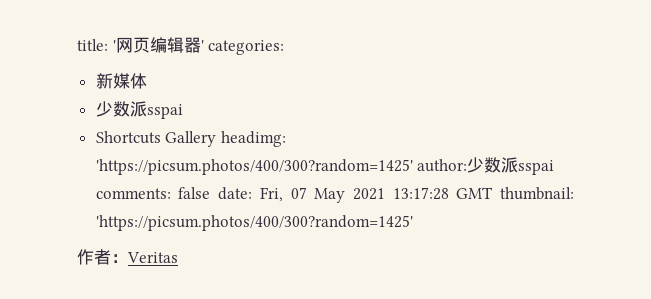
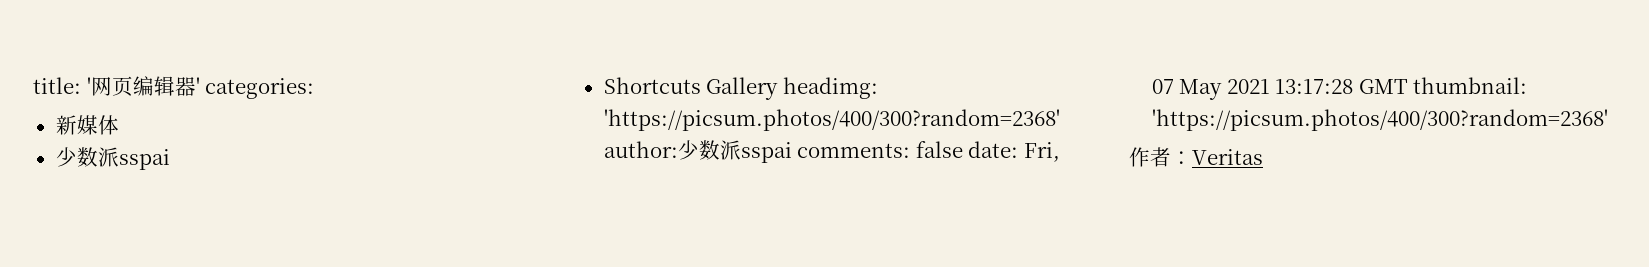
- Shortcuts Gallery headimg: 'https://picsum.photos/400/300?random=1425' author:少数派sspai comments: false date: Fri, 07 May 2021 13:17:28 GMT thumbnail: 'https://picsum.photos/400/300?random=1425'
+ Shortcuts Gallery headimg: 'https://picsum.photos/400/300?random=2368' author:少数派sspai comments: false date: Fri, 07 May 2021 13:17:28 GMT thumbnail: 'https://picsum.photos/400/300?random=2368'

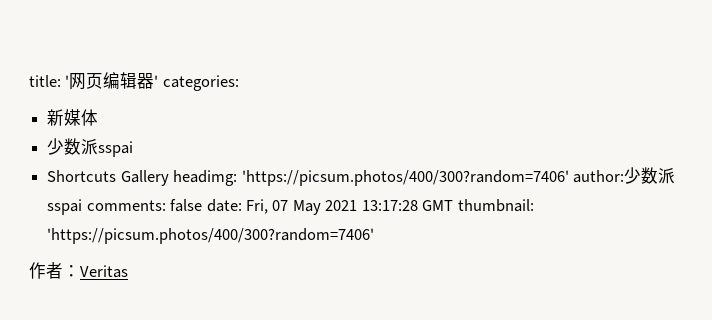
- Shortcuts Gallery headimg: 'https://picsum.photos/400/300?random=2368' author:少数派sspai comments: false date: Fri, 07 May 2021 13:17:28 GMT thumbnail: 'https://picsum.photos/400/300?random=2368'
+ Shortcuts Gallery headimg: 'https://picsum.photos/400/300?random=7406' author:少数派sspai comments: false date: Fri, 07 May 2021 13:17:28 GMT thumbnail: 'https://picsum.photos/400/300?random=7406'

